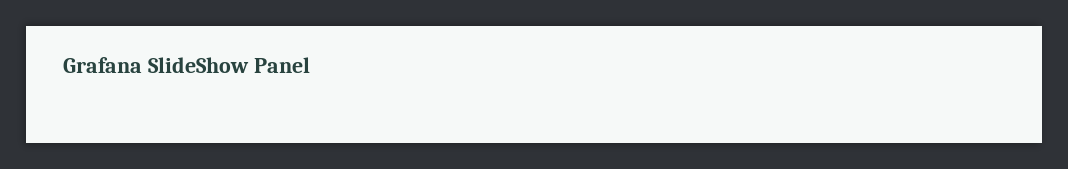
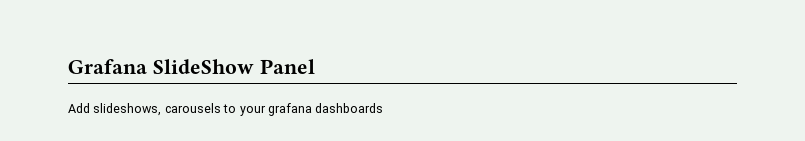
+ Add slideshows, carousels to your grafana dashboards

